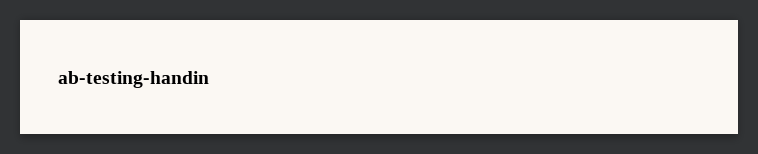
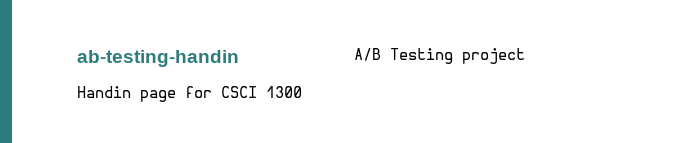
+ Handin page for CSCI 1300 A/B Testing project

